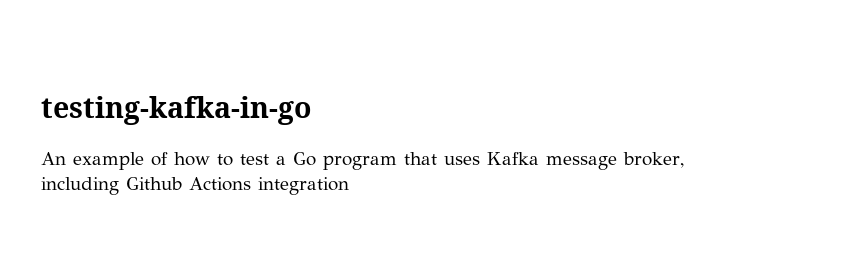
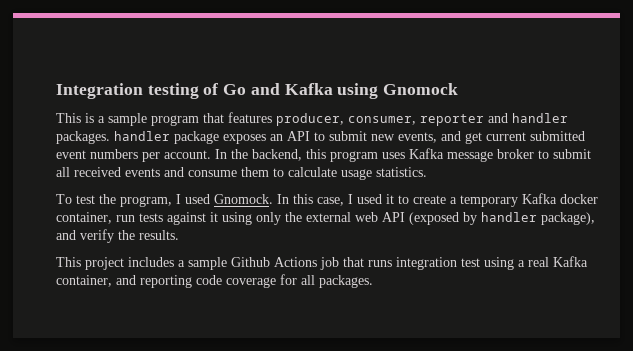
- testing-kafka-in-go
- An example of how to test a Go program that uses Kafka message broker, including Github Actions integration
+ Integration testing of Go and Kafka using Gnomock
+ This is a sample program that features producer, consumer, reporter and handler packages. handler package exposes an API to submit new events, and get current submitted event numbers per account. In the backend, this program uses Kafka message broker to submit all received events and consume them to calculate usage statistics.
+ To test the program, I used Gnomock. In this case, I used it to create a temporary Kafka docker container, run tests against it using only the external web API (exposed by handler package), and verify the results.
+ This project includes a sample Github Actions job that runs integration test using a real Kafka container, and reporting code coverage for all packages.

